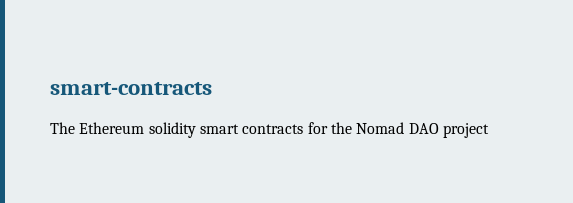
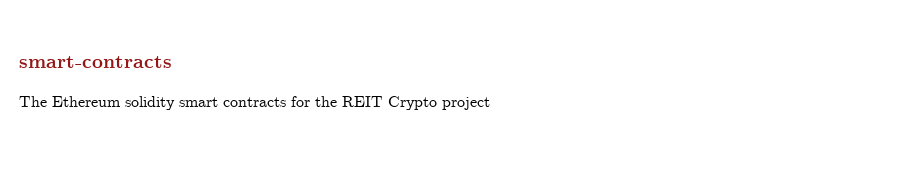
- The Ethereum solidity smart contracts for the Nomad DAO project
+ The Ethereum solidity smart contracts for the REIT Crypto project

